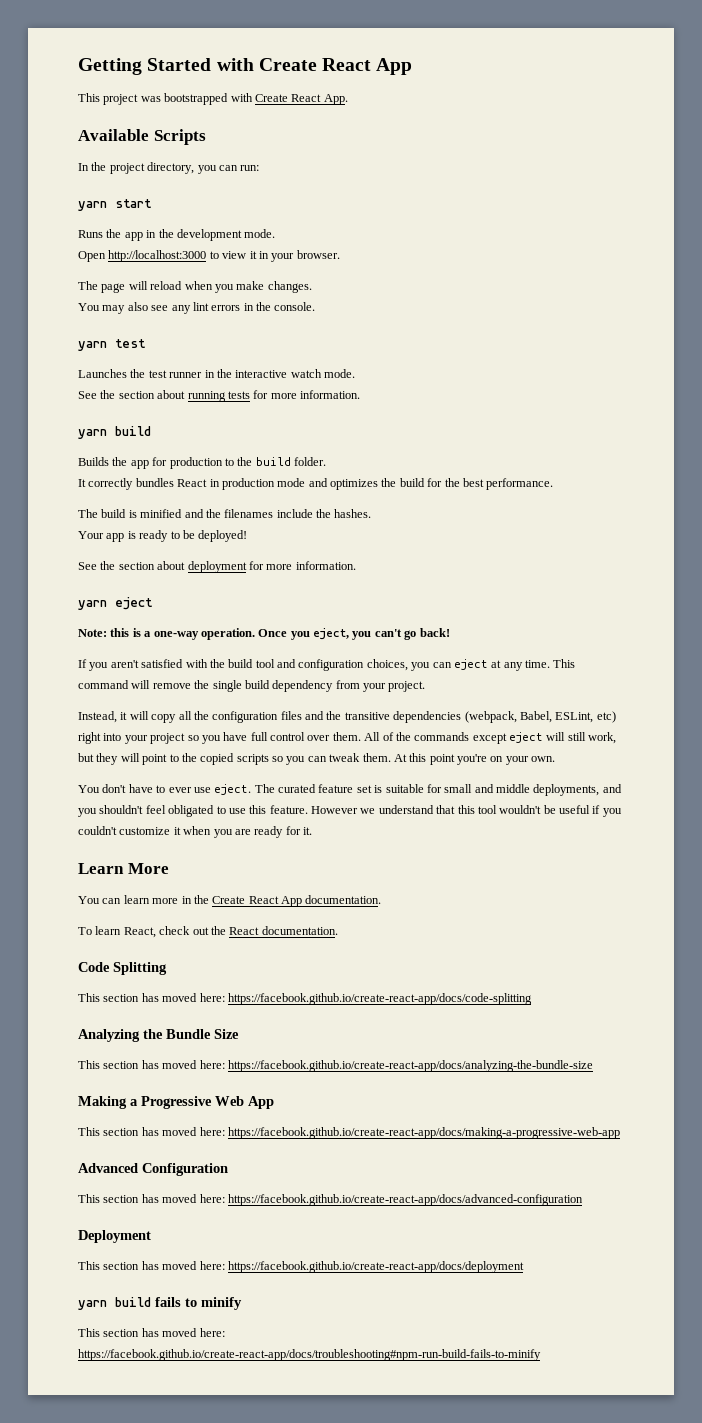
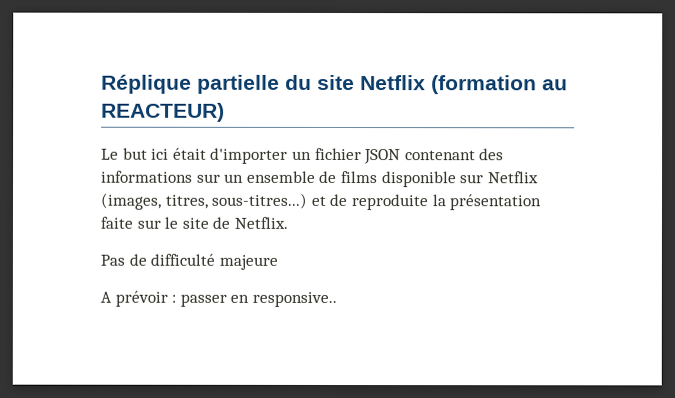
- Getting Started with Create React App
- This project was bootstrapped with Create React App.
- Available Scripts
- In the project directory, you can run:
- yarn start
- Runs the app in the development mode.
- Open http://localhost:3000 to view it in your browser.
- The page will reload when you make changes.
- You may also see any lint errors in the console.
- yarn test
- Launches the test runner in the interactive watch mode.
- See the section about running tests for more information.
- yarn build
- Builds the app for production to the build folder.
- It correctly bundles React in production mode and optimizes the build for the best performance.
- The build is minified and the filenames include the hashes.
- Your app is ready to be deployed!
- See the section about deployment for more information.
- yarn eject
- Note: this is a one-way operation. Once you eject, you can't go back!
- If you aren't satisfied with the build tool and configuration choices, you can eject at any time. This command will remove the single build dependency from your project.
- Instead, it will copy all the configuration files and the transitive dependencies (webpack, Babel, ESLint, etc) right into your project so you have full control over them. All of the commands except eject will still work, but they will point to the copied scripts so you can tweak them. At this point you're on your own.
- You don't have to ever use eject. The curated feature set is suitable for small and middle deployments, and you shouldn't feel obligated to use this feature. However we understand that this tool wouldn't be useful if you couldn't customize it when you are ready for it.
- Learn More
- You can learn more in the Create React App documentation.
- To learn React, check out the React documentation.
- Code Splitting
- This section has moved here: https://facebook.github.io/create-react-app/docs/code-splitting
- Analyzing the Bundle Size
- This section has moved here: https://facebook.github.io/create-react-app/docs/analyzing-the-bundle-size
- Making a Progressive Web App
- This section has moved here: https://facebook.github.io/create-react-app/docs/making-a-progressive-web-app
- Advanced Configuration
- This section has moved here: https://facebook.github.io/create-react-app/docs/advanced-configuration
- Deployment
- This section has moved here: https://facebook.github.io/create-react-app/docs/deployment
- yarn build fails to minify
- This section has moved here: https://facebook.github.io/create-react-app/docs/troubleshooting#npm-run-build-fails-to-minify
+ Réplique partielle du site Netflix (formation au REACTEUR)
+ Le but ici était d'importer un fichier JSON contenant des informations sur un ensemble de films disponible sur Netflix (images, titres, sous-titres...) et de reproduite la présentation faite sur le site de Netflix.
+ Pas de difficulté majeure
+ A prévoir : passer en responsive..

